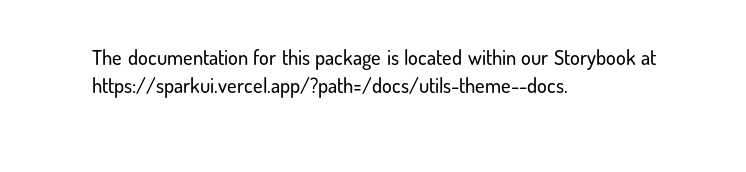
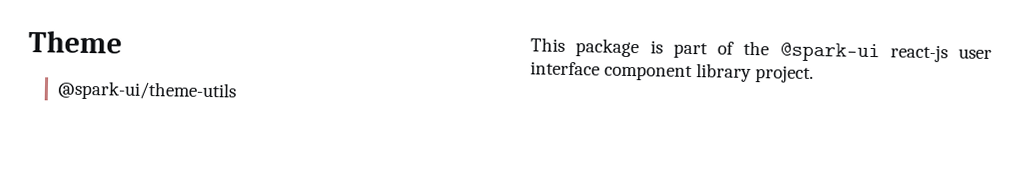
- The documentation for this package is located within our Storybook at https://sparkui.vercel.app/?path=/docs/utils-theme--docs.
+ Theme
+ @spark-ui/theme-utils
+ This package is part of the @spark-ui react-js user interface component library project.

